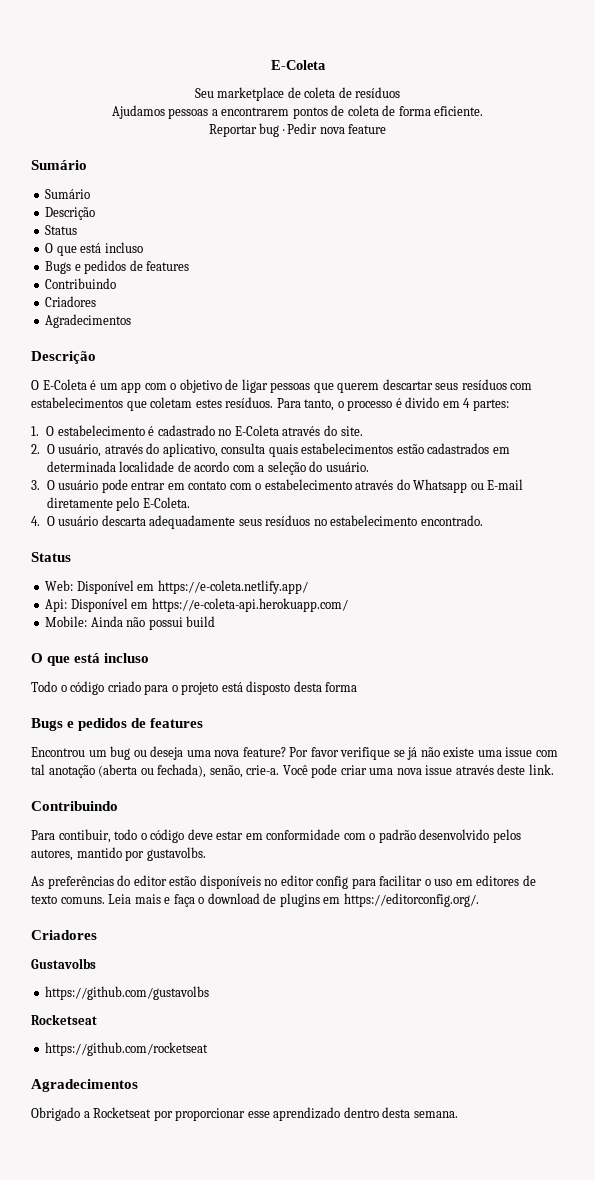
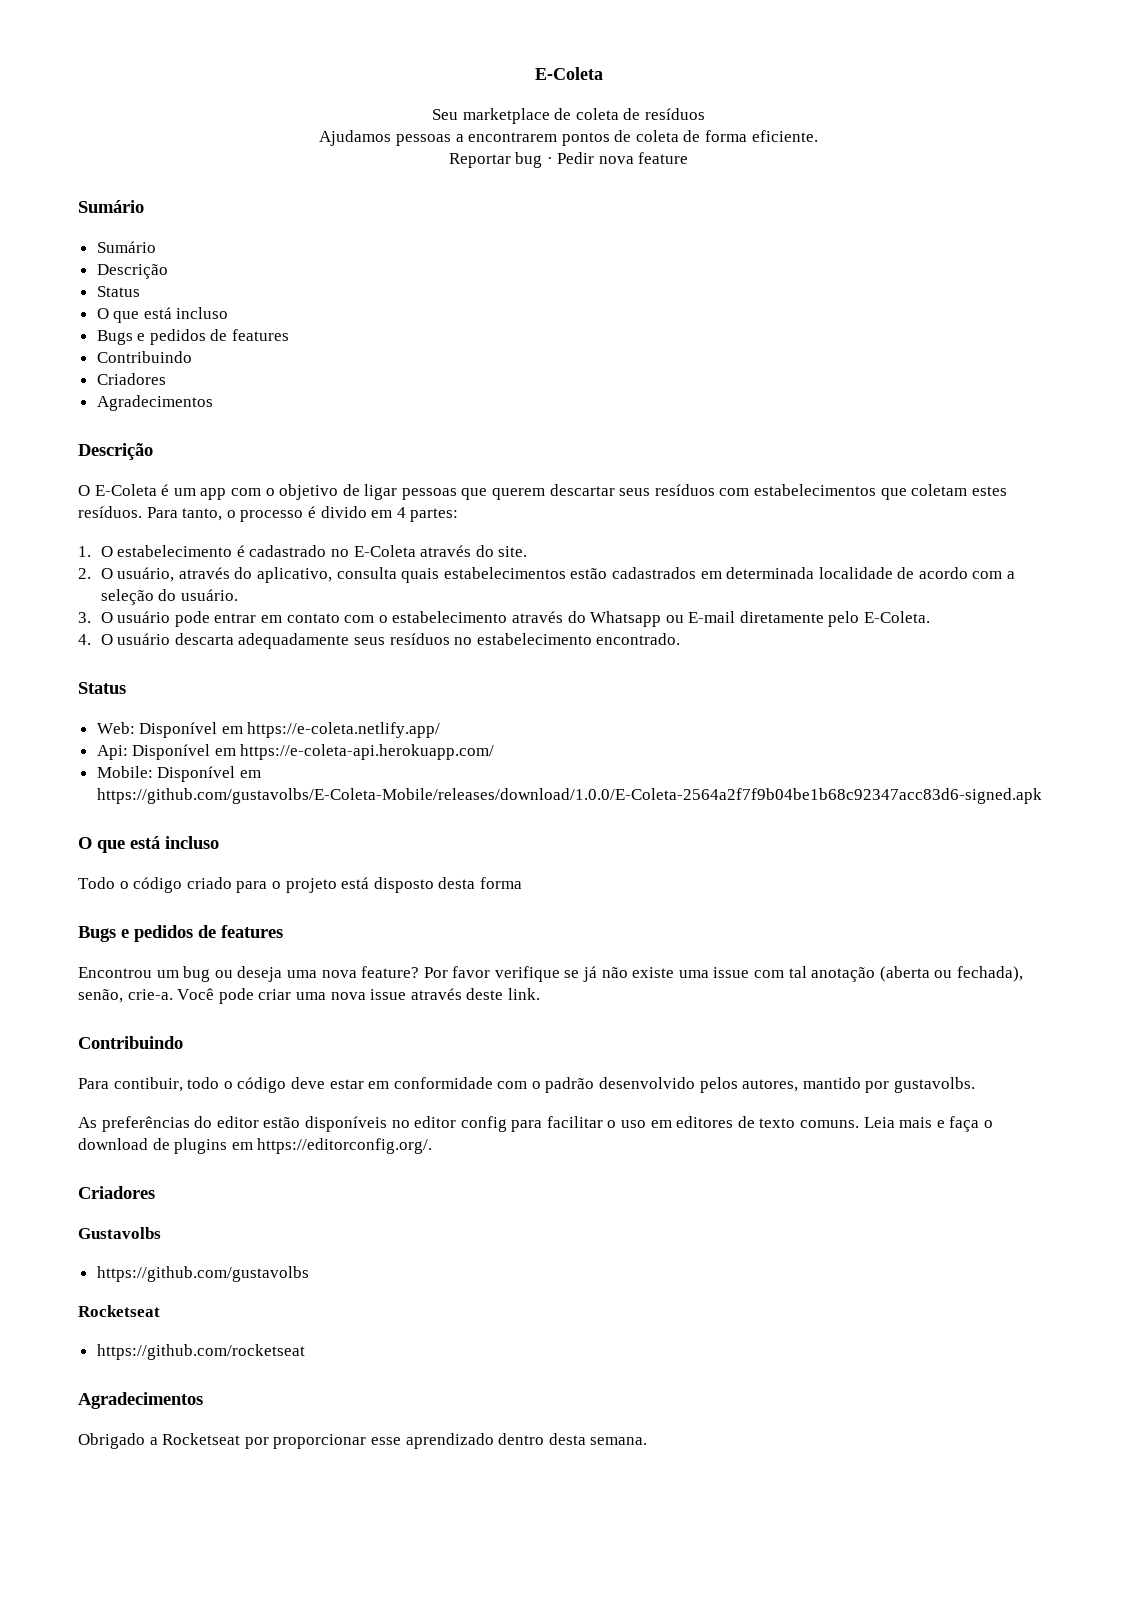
- Mobile: Ainda não possui build
+ Mobile: Disponível em https://github.com/gustavolbs/E-Coleta-Mobile/releases/download/1.0.0/E-Coleta-2564a2f7f9b04be1b68c92347acc83d6-signed.apk

